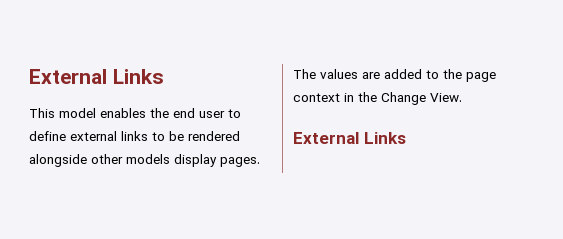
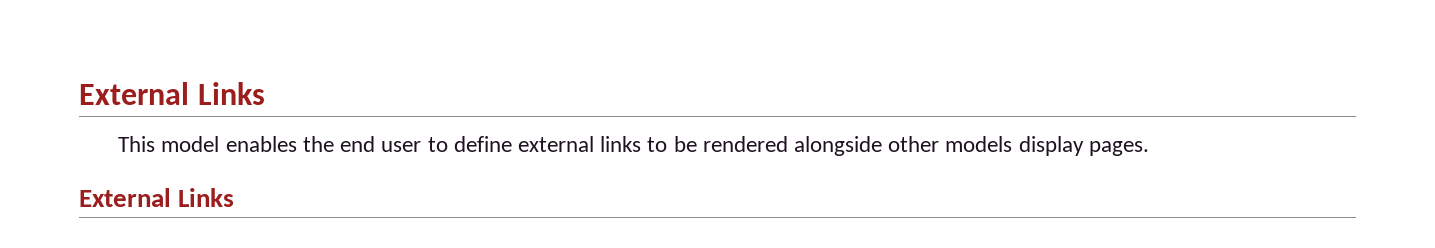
- The values are added to the page context in the Change View.

